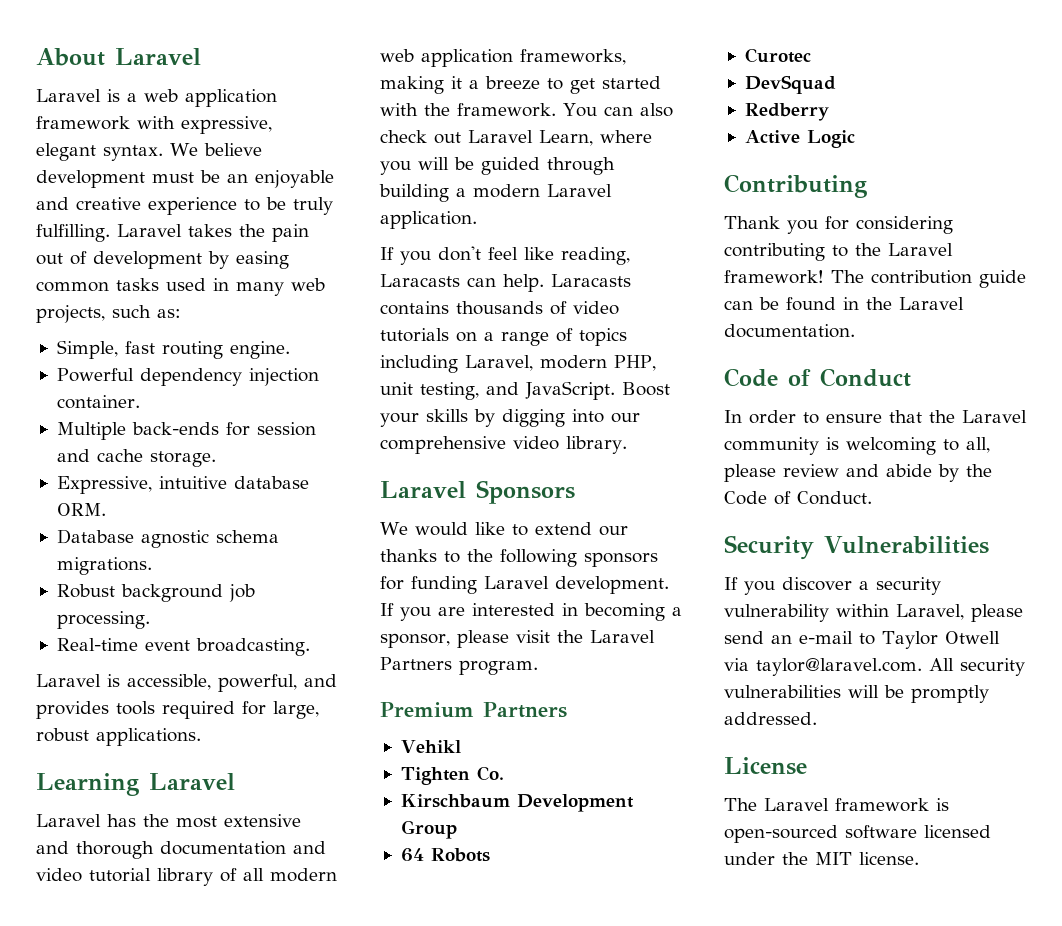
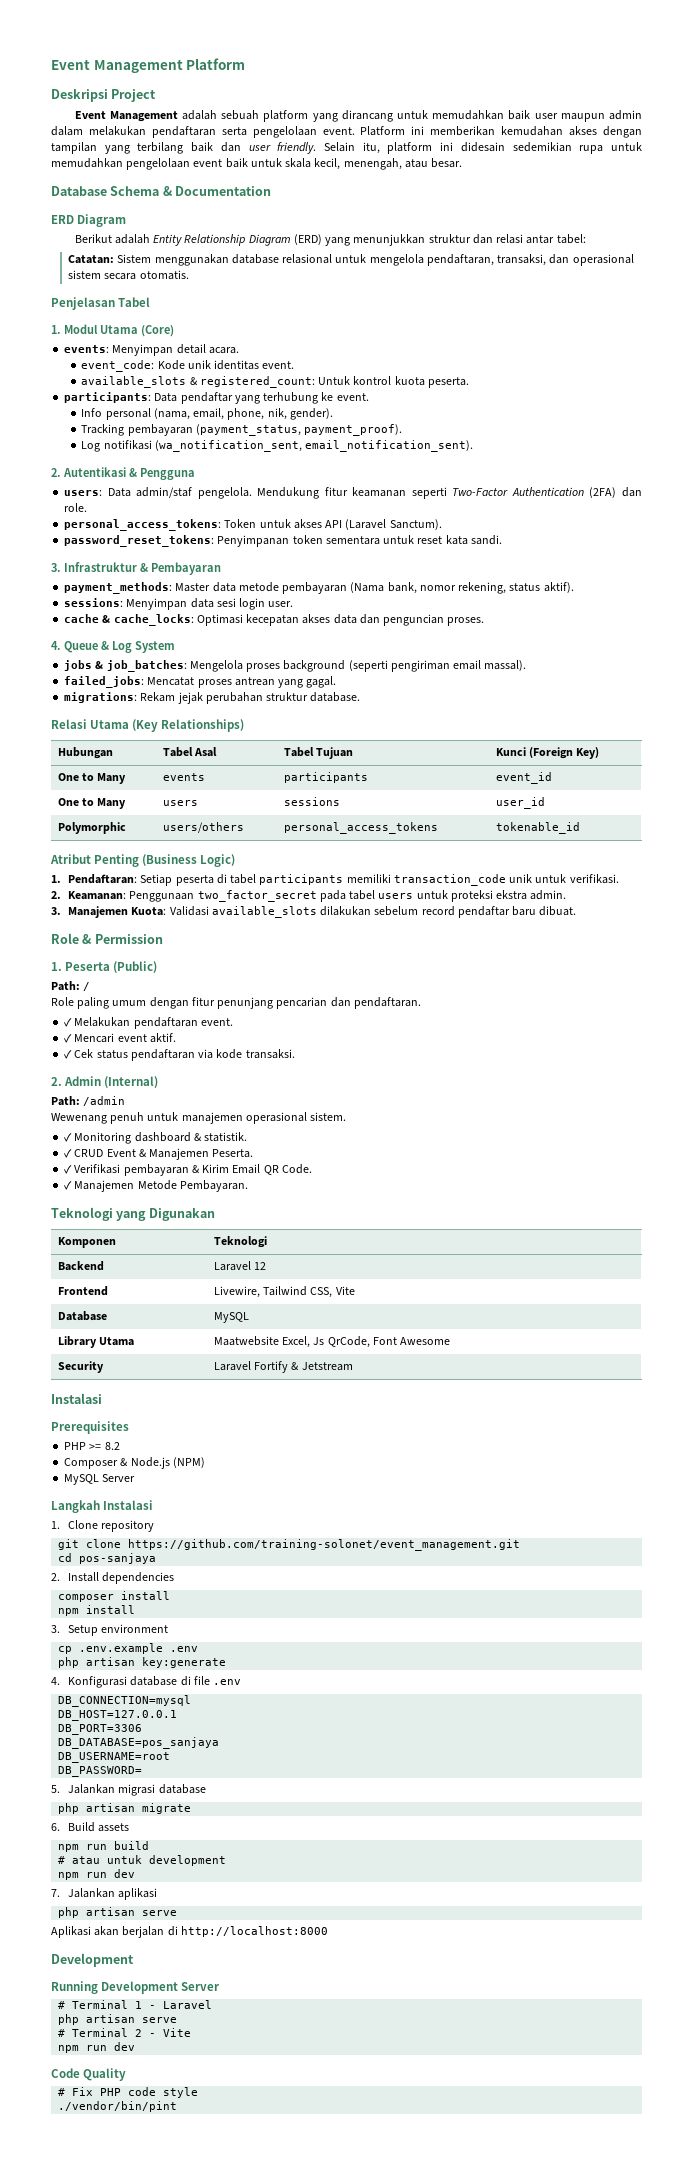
- About Laravel
- Laravel is a web application framework with expressive, elegant syntax. We believe development must be an enjoyable and creative experience to be truly fulfilling. Laravel takes the pain out of development by easing common tasks used in many web projects, such as:
- Simple, fast routing engine.
- Powerful dependency injection container.
- Multiple back-ends for session and cache storage.
- Expressive, intuitive database ORM.
- Database agnostic schema migrations.
- Robust background job processing.
- Real-time event broadcasting.
- Laravel is accessible, powerful, and provides tools required for large, robust applications.
- Learning Laravel
- Laravel has the most extensive and thorough documentation and video tutorial library of all modern web application frameworks, making it a breeze to get started with the framework. You can also check out Laravel Learn, where you will be guided through building a modern Laravel application.
- If you don't feel like reading, Laracasts can help. Laracasts contains thousands of video tutorials on a range of topics including Laravel, modern PHP, unit testing, and JavaScript. Boost your skills by digging into our comprehensive video library.
- Laravel Sponsors
- We would like to extend our thanks to the following sponsors for funding Laravel development. If you are interested in becoming a sponsor, please visit the Laravel Partners program.
- Premium Partners
- Vehikl
- Tighten Co.
- Kirschbaum Development Group
- 64 Robots
- Curotec
- DevSquad
- Redberry
- Active Logic
- Contributing
- Thank you for considering contributing to the Laravel framework! The contribution guide can be found in the Laravel documentation.
- Code of Conduct
- In order to ensure that the Laravel community is welcoming to all, please review and abide by the Code of Conduct.
- Security Vulnerabilities
- If you discover a security vulnerability within Laravel, please send an e-mail to Taylor Otwell via taylor@laravel.com. All security vulnerabilities will be promptly addressed.
- License
- The Laravel framework is open-sourced software licensed under the MIT license.
+ Event Management Platform
+ Deskripsi Project
+ Event Management adalah sebuah platform yang dirancang untuk memudahkan baik user maupun admin dalam melakukan pendaftaran serta pengelolaan event. Platform ini memberikan kemudahan akses dengan tampilan yang terbilang baik dan user friendly. Selain itu, platform ini didesain sedemikian rupa untuk memudahkan pengelolaan event baik untuk skala kecil, menengah, atau besar.
+ Database Schema & Documentation
+ ERD Diagram
+ Berikut adalah Entity Relationship Diagram (ERD) yang menunjukkan struktur dan relasi antar tabel:
+ Catatan: Sistem menggunakan database relasional untuk mengelola pendaftaran, transaksi, dan operasional sistem secara otomatis.
+ Penjelasan Tabel
+ 1. Modul Utama (Core)
+ events: Menyimpan detail acara.
+ event_code: Kode unik identitas event.
+ available_slots & registered_count: Untuk kontrol kuota peserta.
+ participants: Data pendaftar yang terhubung ke event.
+ Info personal (nama, email, phone, nik, gender).
+ Tracking pembayaran (payment_status, payment_proof).
+ Log notifikasi (wa_notification_sent, email_notification_sent).
+ 2. Autentikasi & Pengguna
+ users: Data admin/staf pengelola. Mendukung fitur keamanan seperti Two-Factor Authentication (2FA) dan role.
+ personal_access_tokens: Token untuk akses API (Laravel Sanctum).
+ password_reset_tokens: Penyimpanan token sementara untuk reset kata sandi.
+ 3. Infrastruktur & Pembayaran
+ payment_methods: Master data metode pembayaran (Nama bank, nomor rekening, status aktif).
+ sessions: Menyimpan data sesi login user.
+ cache & cache_locks: Optimasi kecepatan akses data dan penguncian proses.
+ 4. Queue & Log System
+ jobs & job_batches: Mengelola proses background (seperti pengiriman email massal).
+ failed_jobs: Mencatat proses antrean yang gagal.
+ migrations: Rekam jejak perubahan struktur database.
+ Relasi Utama (Key Relationships)
+ Hubungan | Tabel Asal | Tabel Tujuan | Kunci (Foreign Key)
+ One to Many | events | participants | event_id
+ One to Many | users | sessions | user_id
+ Polymorphic | users/others | personal_access_tokens | tokenable_id
+ Atribut Penting (Business Logic)
+ 1. Pendaftaran: Setiap peserta di tabel participants memiliki transaction_code unik untuk verifikasi.
+ 2. Keamanan: Penggunaan two_factor_secret pada tabel users untuk proteksi ekstra admin.
+ 3. Manajemen Kuota: Validasi available_slots dilakukan sebelum record pendaftar baru dibuat.
+ Role & Permission
+ 1. Peserta (Public)
+ Path: /
+ Role paling umum dengan fitur penunjang pencarian dan pendaftaran.
+ ✓ Melakukan pendaftaran event.
+ ✓ Mencari event aktif.
+ ✓ Cek status pendaftaran via kode transaksi.
+ 2. Admin (Internal)
+ Path: /admin
+ Wewenang penuh untuk manajemen operasional sistem.
+ ✓ Monitoring dashboard & statistik.
+ ✓ CRUD Event & Manajemen Peserta.
+ ✓ Verifikasi pembayaran & Kirim Email QR Code.
+ ✓ Manajemen Metode Pembayaran.
+ Teknologi yang Digunakan
+ Komponen | Teknologi
+ Backend | Laravel 12
+ Frontend | Livewire, Tailwind CSS, Vite
+ Database | MySQL
+ Library Utama | Maatwebsite Excel, Js QrCode, Font Awesome
+ Security | Laravel Fortify & Jetstream
+ Instalasi
+ Prerequisites
+ PHP >= 8.2
+ Composer & Node.js (NPM)
+ MySQL Server
+ Langkah Instalasi
+ 1. Clone repository
+ git clone https://github.com/training-solonet/event_management.git
+ cd pos-sanjaya
+ 2. Install dependencies
+ composer install
+ npm install
+ 3. Setup environment
+ cp .env.example .env
+ php artisan key:generate
+ 4. Konfigurasi database di file .env
+ DB_CONNECTION=mysql
+ DB_HOST=127.0.0.1
+ DB_PORT=3306
+ DB_DATABASE=pos_sanjaya
+ DB_USERNAME=root
+ DB_PASSWORD=
+ 5. Jalankan migrasi database
+ php artisan migrate
+ 6. Build assets
+ npm run build
+ # atau untuk development
+ npm run dev
+ 7. Jalankan aplikasi
+ php artisan serve
+ Aplikasi akan berjalan di http://localhost:8000
+ Development
+ Running Development Server
+ # Terminal 1 - Laravel
+ php artisan serve
+ # Terminal 2 - Vite
+ npm run dev
+ Code Quality
+ # Fix PHP code style
+ ./vendor/bin/pint

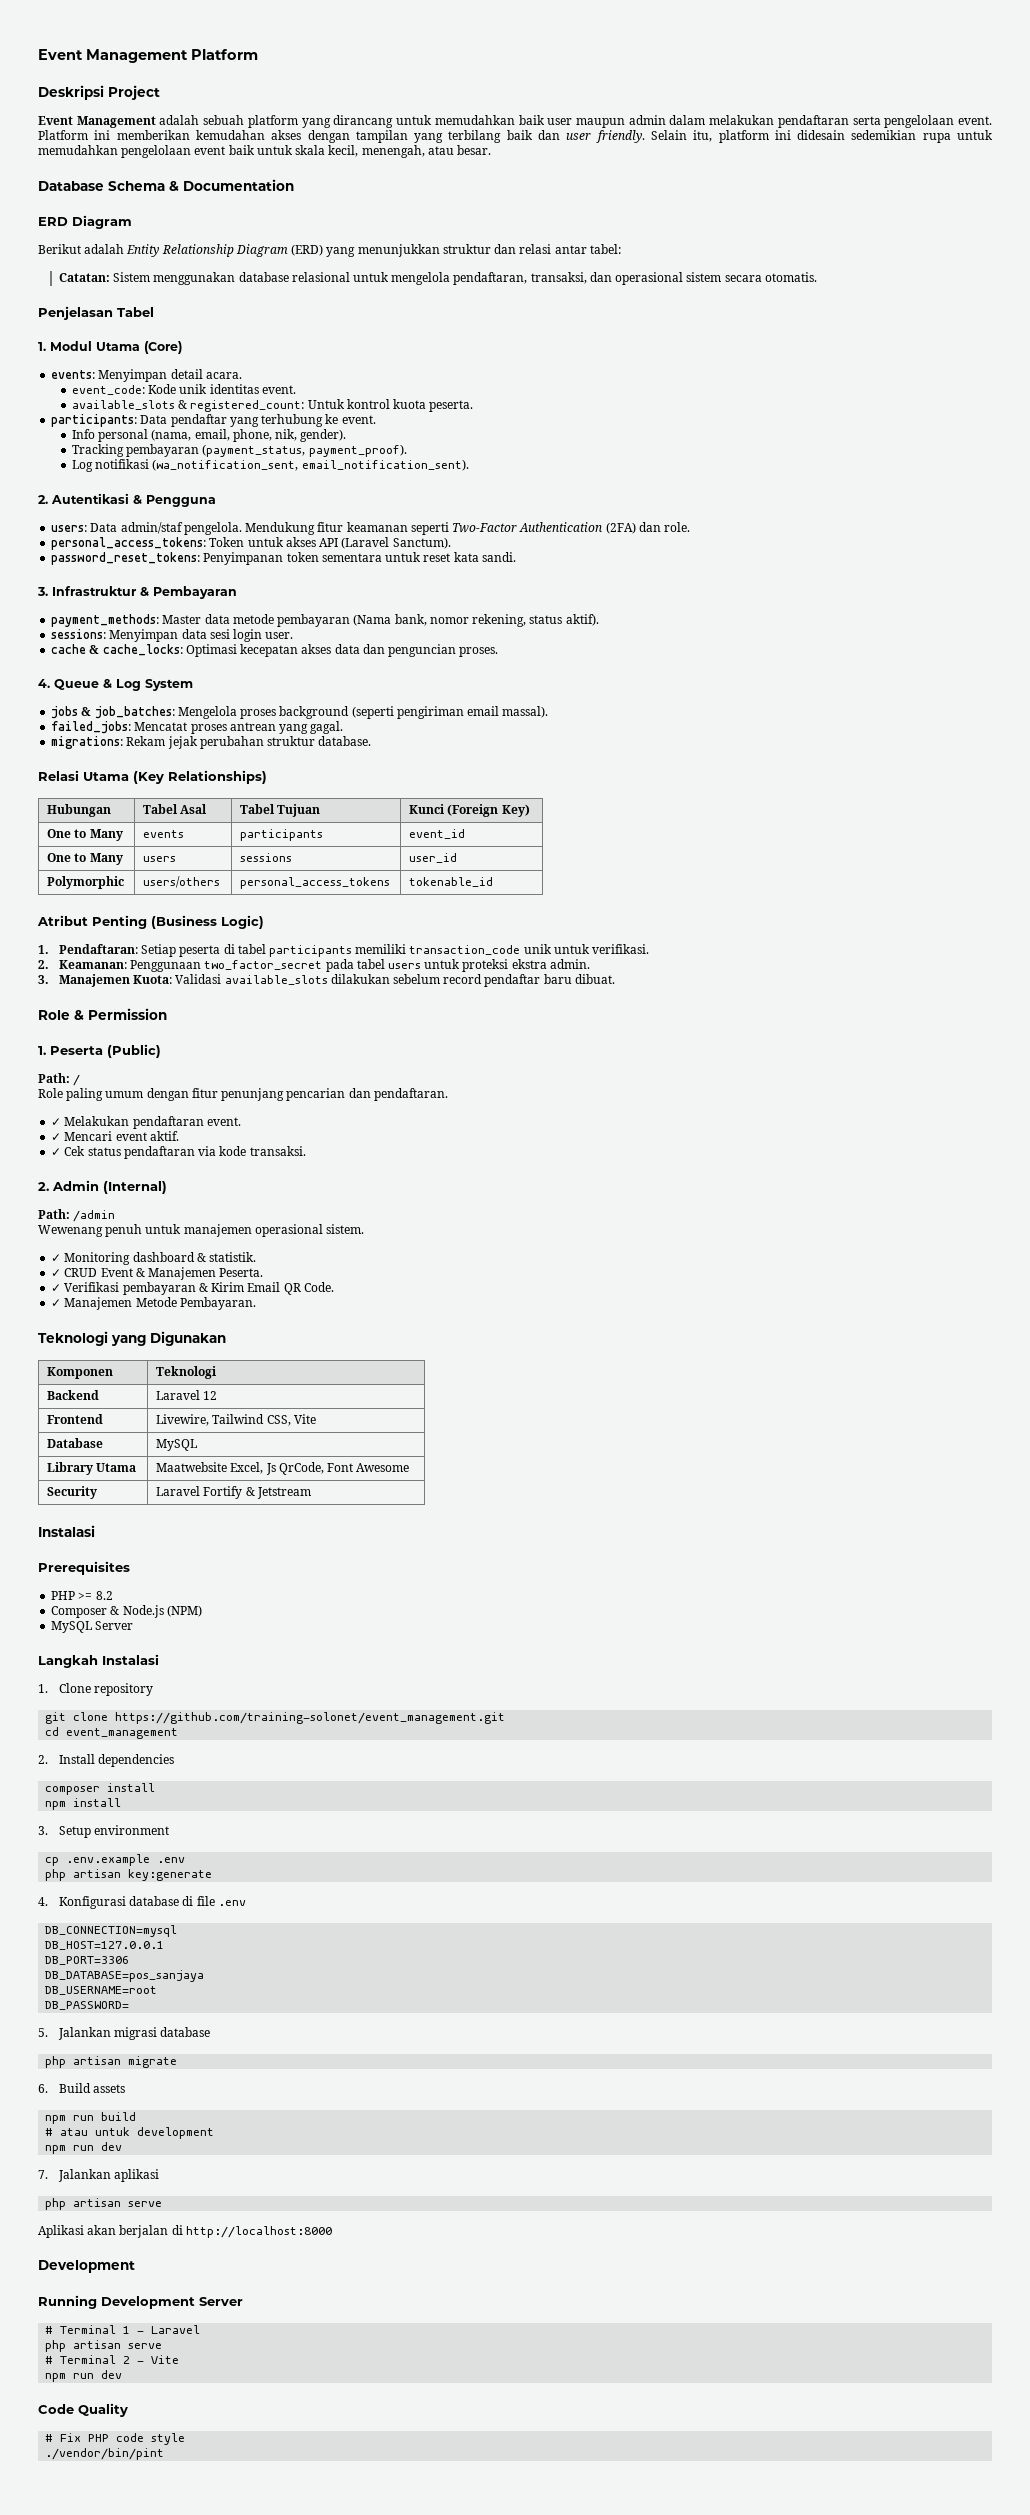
- cd pos-sanjaya
+ cd event_management

